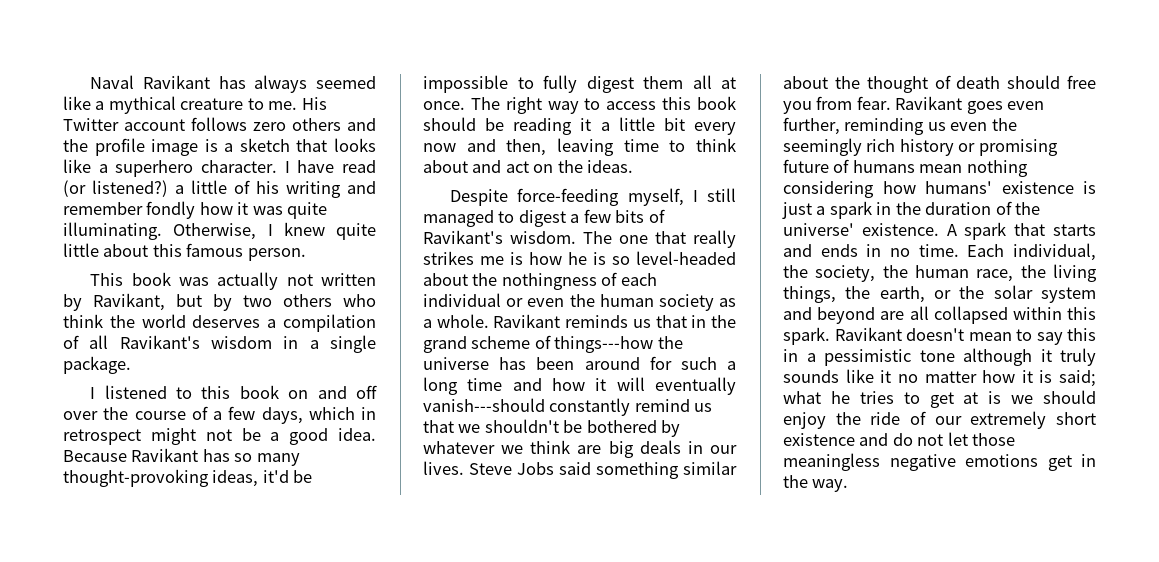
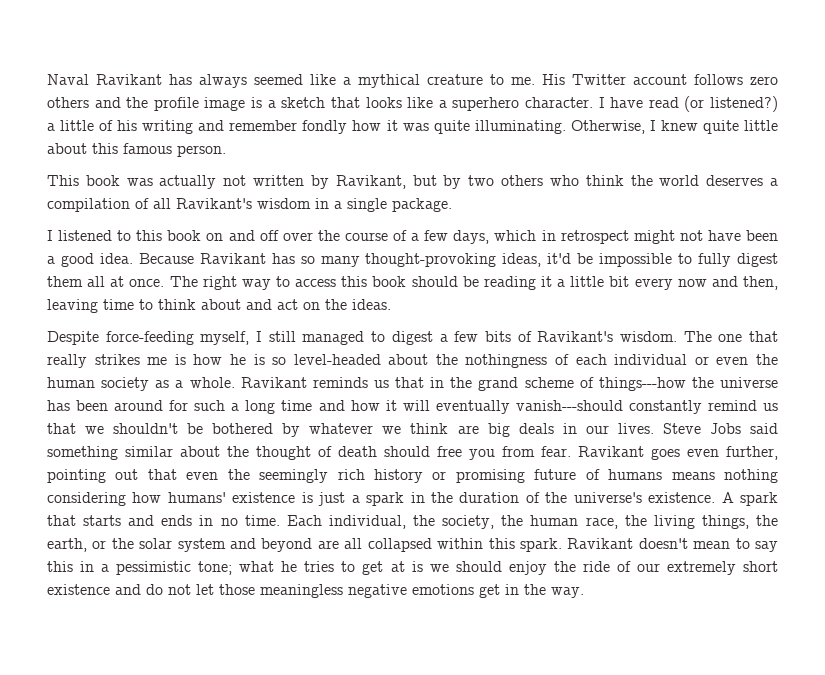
- I listened to this book on and off over the course of a few days, which in retrospect might not be a good idea.
+ I listened to this book on and off over the course of a few days, which in retrospect might not have been a good idea.
- Ravikant goes even further, reminding us even the seemingly rich history or promising future of humans mean nothing considering how humans' existence is just a spark in the duration of the universe' existence.
+ Ravikant goes even further, pointing out that even the seemingly rich history or promising future of humans means nothing considering how humans' existence is just a spark in the duration of the universe's existence.
- Ravikant doesn't mean to say this in a pessimistic tone although it truly sounds like it no matter how it is said; what he tries to get at is we should enjoy the ride of our extremely short existence and do not let those meaningless negative emotions get in the way.
+ Ravikant doesn't mean to say this in a pessimistic tone; what he tries to get at is we should enjoy the ride of our extremely short existence and do not let those meaningless negative emotions get in the way.

